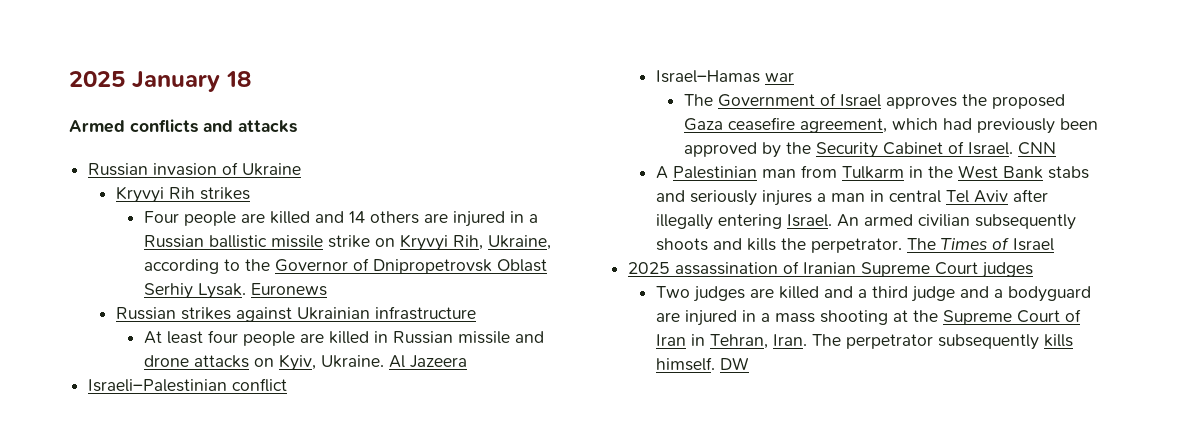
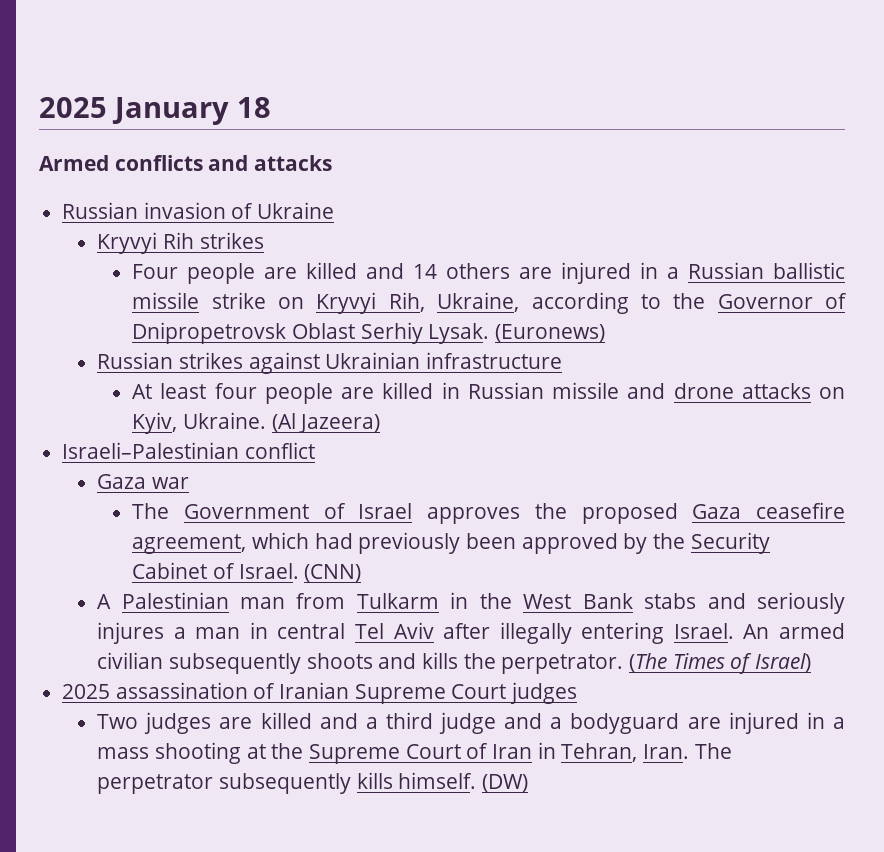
- Euronews
+ (Euronews)
- Al Jazeera
+ (Al Jazeera)
- Israel–Hamas war
+ Gaza war
- CNN
+ (CNN)
- The Times of Israel
+ (The Times of Israel)
- DW
+ (DW)

